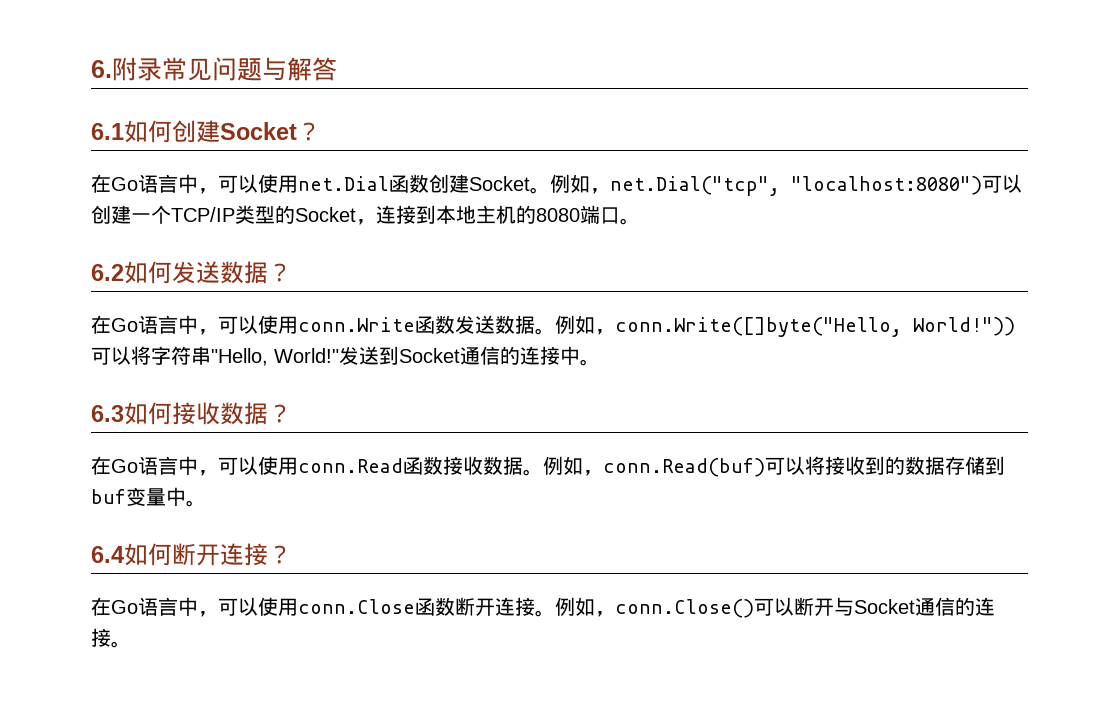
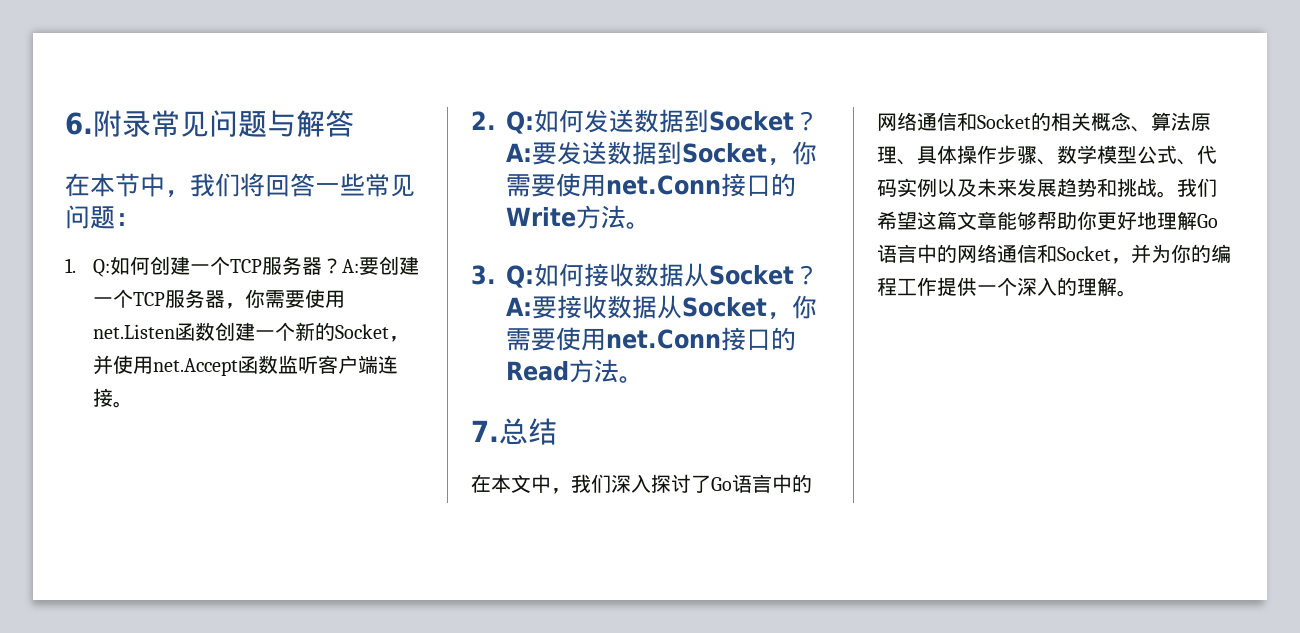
- 6.1如何创建Socket？
- 在Go语言中，可以使用net.Dial函数创建Socket。例如，net.Dial("tcp", "localhost:8080")可以创建一个TCP/IP类型的Socket，连接到本地主机的8080端口。
- 6.2如何发送数据？
- 在Go语言中，可以使用conn.Write函数发送数据。例如，conn.Write([]byte("Hello, World!"))可以将字符串"Hello, World!"发送到Socket通信的连接中。
- 6.3如何接收数据？
- 在Go语言中，可以使用conn.Read函数接收数据。例如，conn.Read(buf)可以将接收到的数据存储到buf变量中。
- 6.4如何断开连接？
- 在Go语言中，可以使用conn.Close函数断开连接。例如，conn.Close()可以断开与Socket通信的连接。
+ 在本节中，我们将回答一些常见问题：
+ 1. Q:如何创建一个TCP服务器？A:要创建一个TCP服务器，你需要使用net.Listen函数创建一个新的Socket，并使用net.Accept函数监听客户端连接。
+ 2. Q:如何发送数据到Socket？A:要发送数据到Socket，你需要使用net.Conn接口的Write方法。
+ 3. Q:如何接收数据从Socket？A:要接收数据从Socket，你需要使用net.Conn接口的Read方法。
+ 7.总结
+ 在本文中，我们深入探讨了Go语言中的网络通信和Socket的相关概念、算法原理、具体操作步骤、数学模型公式、代码实例以及未来发展趋势和挑战。我们希望这篇文章能够帮助你更好地理解Go语言中的网络通信和Socket，并为你的编程工作提供一个深入的理解。

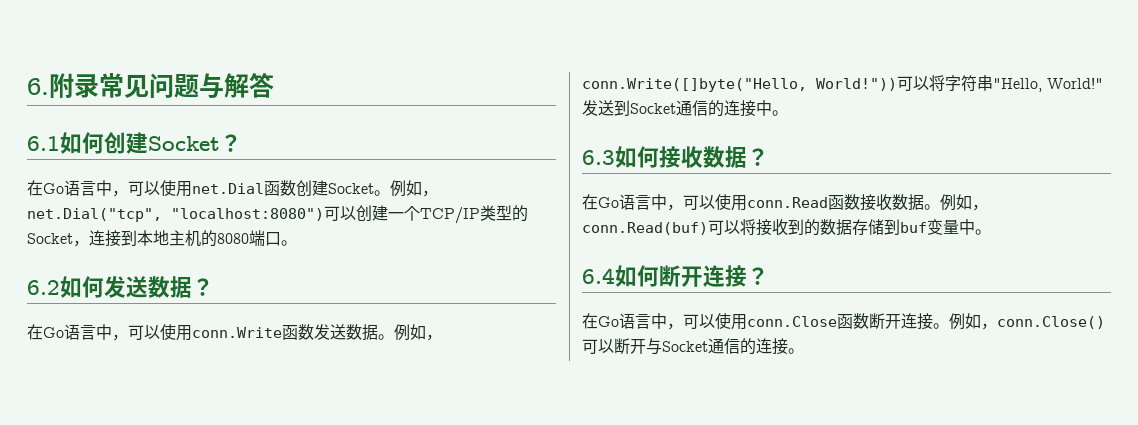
- 在本节中，我们将回答一些常见问题：
- 1. Q:如何创建一个TCP服务器？A:要创建一个TCP服务器，你需要使用net.Listen函数创建一个新的Socket，并使用net.Accept函数监听客户端连接。
- 2. Q:如何发送数据到Socket？A:要发送数据到Socket，你需要使用net.Conn接口的Write方法。
- 3. Q:如何接收数据从Socket？A:要接收数据从Socket，你需要使用net.Conn接口的Read方法。
- 7.总结
- 在本文中，我们深入探讨了Go语言中的网络通信和Socket的相关概念、算法原理、具体操作步骤、数学模型公式、代码实例以及未来发展趋势和挑战。我们希望这篇文章能够帮助你更好地理解Go语言中的网络通信和Socket，并为你的编程工作提供一个深入的理解。
+ 6.1如何创建Socket？
+ 在Go语言中，可以使用net.Dial函数创建Socket。例如，net.Dial("tcp", "localhost:8080")可以创建一个TCP/IP类型的Socket，连接到本地主机的8080端口。
+ 6.2如何发送数据？
+ 在Go语言中，可以使用conn.Write函数发送数据。例如，conn.Write([]byte("Hello, World!"))可以将字符串"Hello, World!"发送到Socket通信的连接中。
+ 6.3如何接收数据？
+ 在Go语言中，可以使用conn.Read函数接收数据。例如，conn.Read(buf)可以将接收到的数据存储到buf变量中。
+ 6.4如何断开连接？
+ 在Go语言中，可以使用conn.Close函数断开连接。例如，conn.Close()可以断开与Socket通信的连接。

